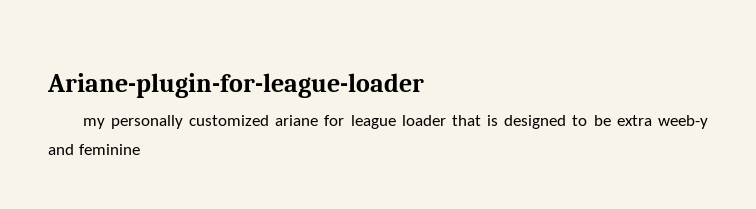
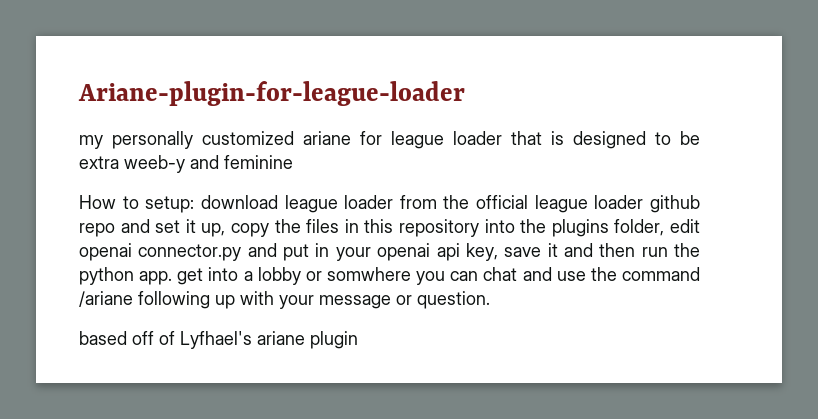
+ How to setup: download league loader from the official league loader github repo and set it up, copy the files in this repository into the plugins folder, edit openai connector.py and put in your openai api key, save it and then run the python app. get into a lobby or somwhere you can chat and use the command /ariane following up with your message or question.
+ based off of Lyfhael's ariane plugin

